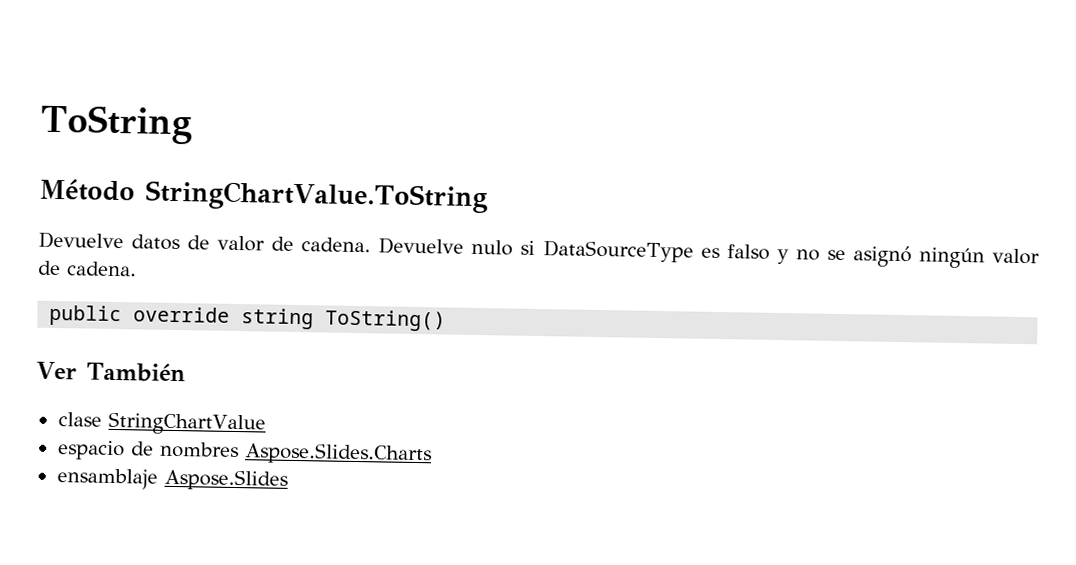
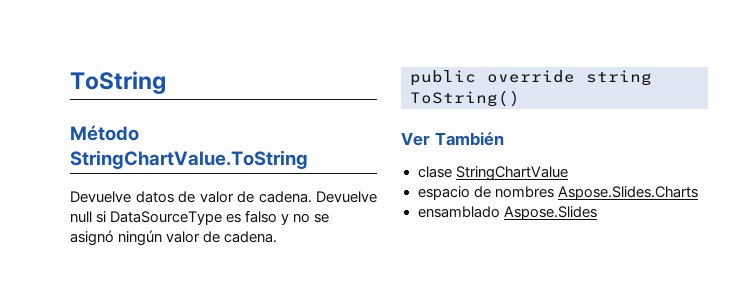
- Devuelve nulo si DataSourceType es falso y no se asignó ningún valor de cadena.
+ Devuelve null si DataSourceType es falso y no se asignó ningún valor de cadena.
- ensamblaje Aspose.Slides
+ ensamblado Aspose.Slides

